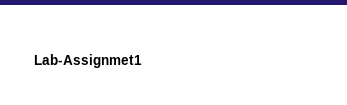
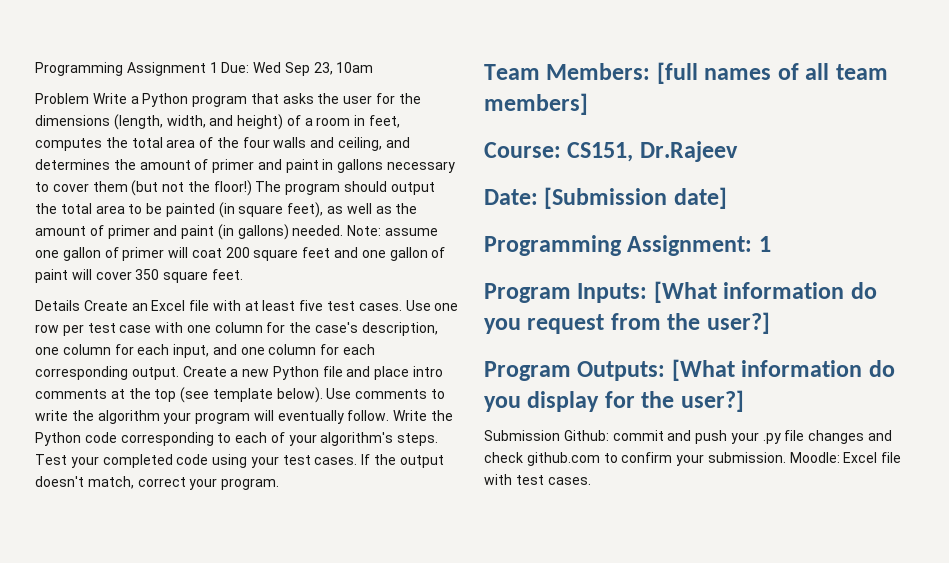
- Lab-Assignmet1
+ Programming Assignment 1 Due: Wed Sep 23, 10am
+ Problem Write a Python program that asks the user for the dimensions (length, width, and height) of a room in feet, computes the total area of the four walls and ceiling, and determines the amount of primer and paint in gallons necessary to cover them (but not the floor!) The program should output the total area to be painted (in square feet), as well as the amount of primer and paint (in gallons) needed. Note: assume one gallon of primer will coat 200 square feet and one gallon of paint will cover 350 square feet.
+ Details Create an Excel file with at least five test cases. Use one row per test case with one column for the case's description, one column for each input, and one column for each corresponding output. Create a new Python file and place intro comments at the top (see template below). Use comments to write the algorithm your program will eventually follow. Write the Python code corresponding to each of your algorithm's steps. Test your completed code using your test cases. If the output doesn't match, correct your program.
+ Team Members: [full names of all team members]
+ Course: CS151, Dr.Rajeev
+ Date: [Submission date]
+ Programming Assignment: 1
+ Program Inputs: [What information do you request from the user?]
+ Program Outputs: [What information do you display for the user?]
+ Submission Github: commit and push your .py file changes and check github.com to confirm your submission. Moodle: Excel file with test cases.

